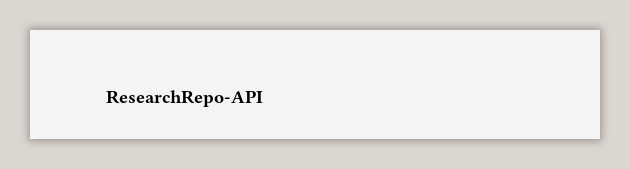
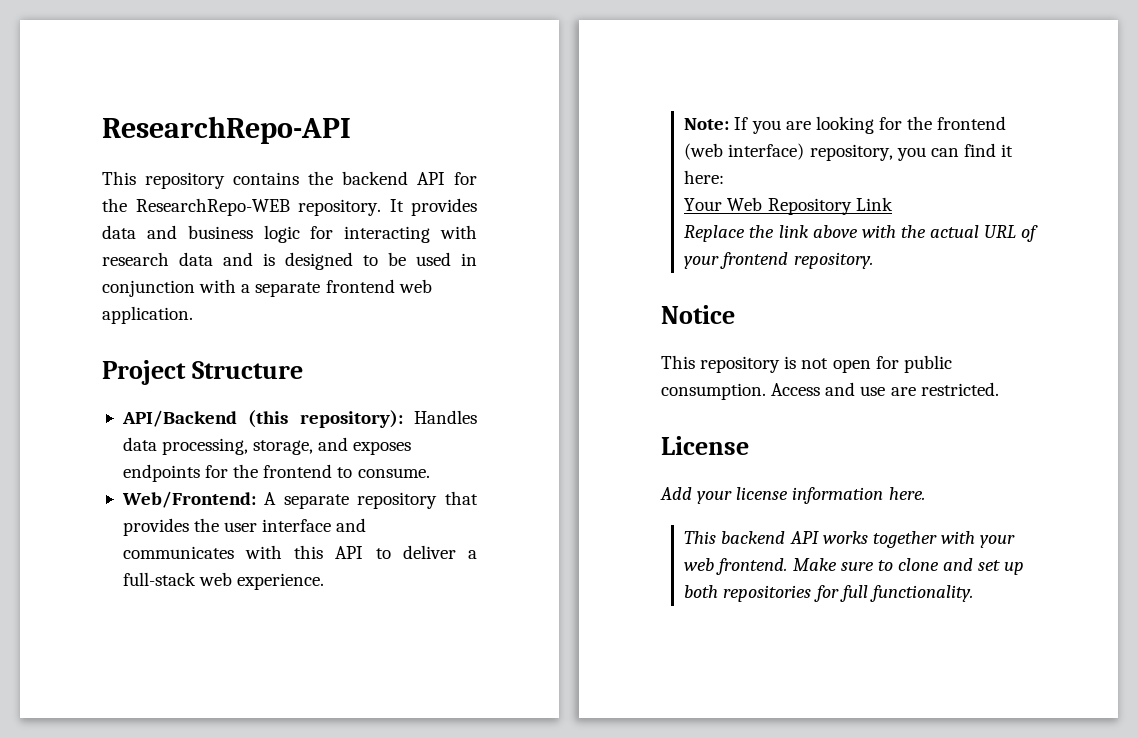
+ This repository contains the backend API for the ResearchRepo-WEB repository. It provides data and business logic for interacting with research data and is designed to be used in conjunction with a separate frontend web application.
+ Project Structure
+ API/Backend (this repository): Handles data processing, storage, and exposes endpoints for the frontend to consume.
+ Web/Frontend: A separate repository that provides the user interface and communicates with this API to deliver a full-stack web experience.
+ Note: If you are looking for the frontend (web interface) repository, you can find it here:
+ Your Web Repository Link
+ Replace the link above with the actual URL of your frontend repository.
+ Notice
+ This repository is not open for public consumption. Access and use are restricted.
+ License
+ Add your license information here.
+ This backend API works together with your web frontend. Make sure to clone and set up both repositories for full functionality.

